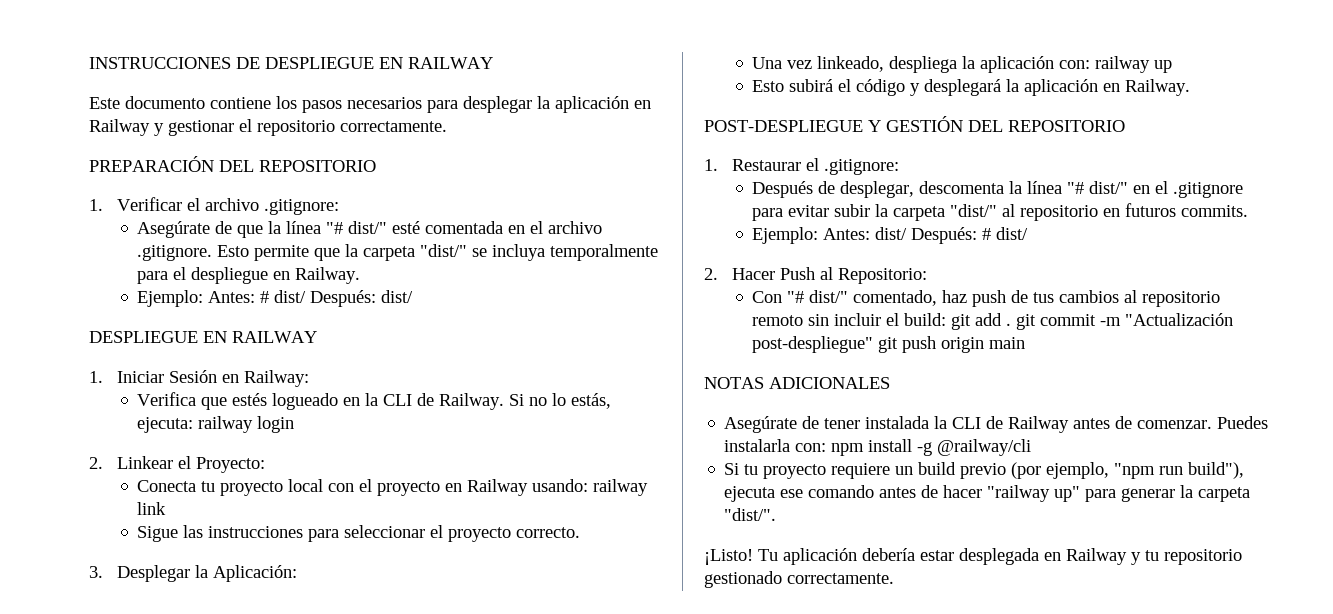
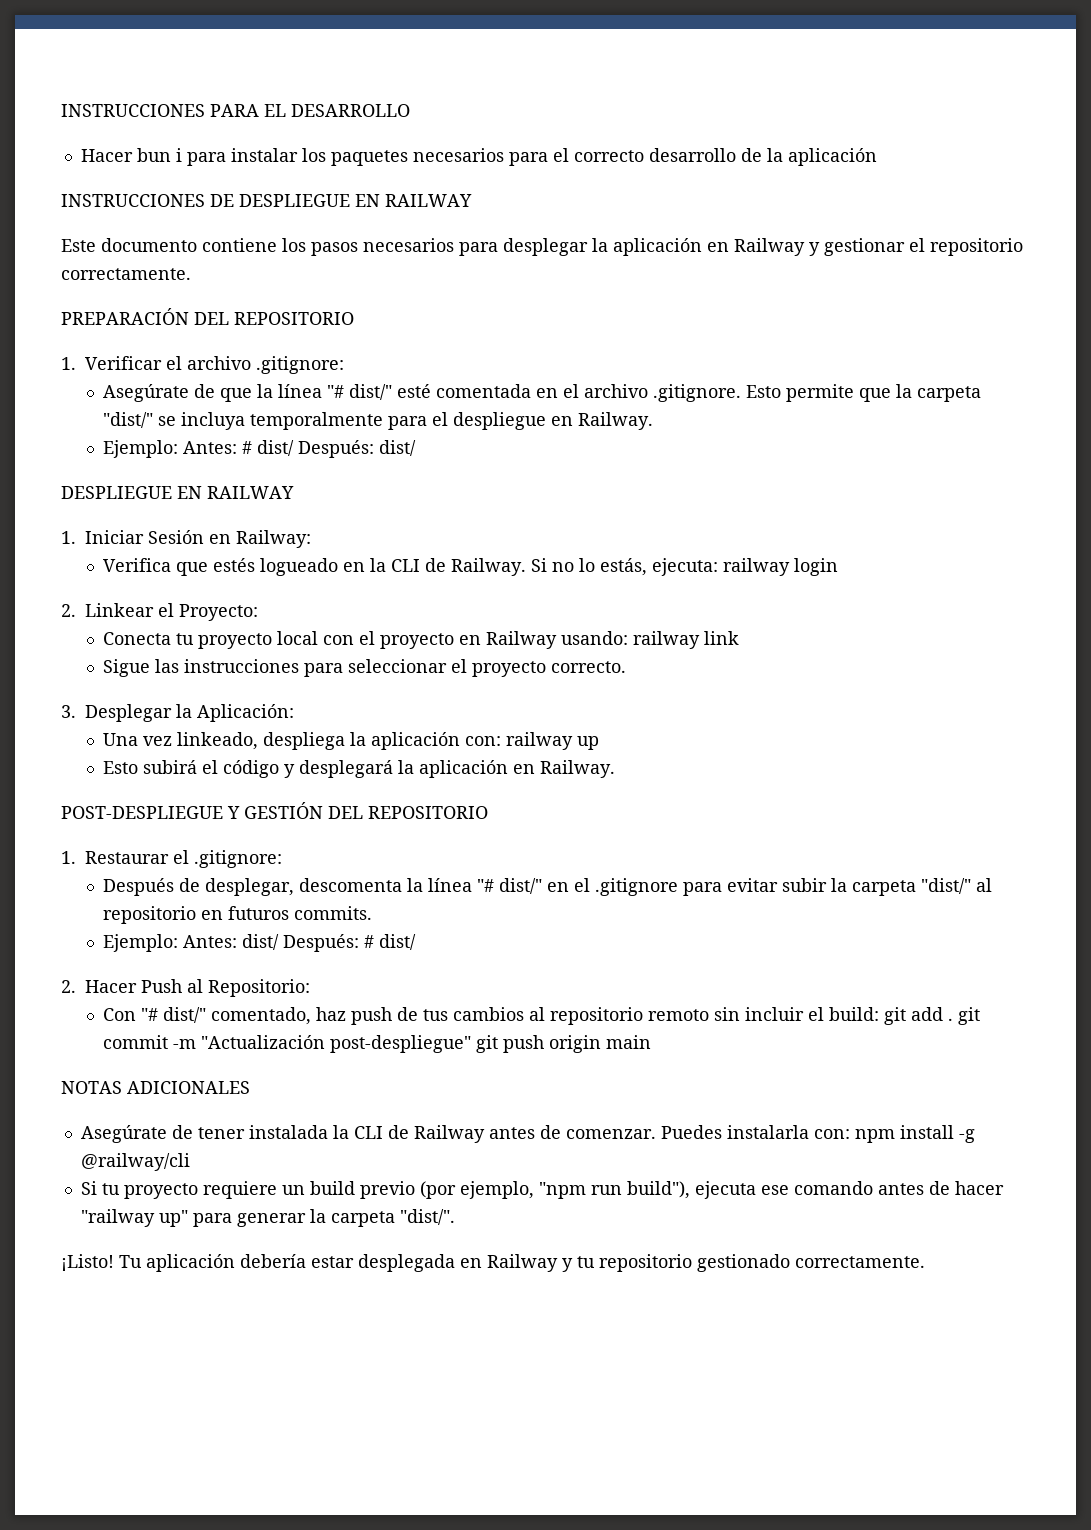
+ INSTRUCCIONES PARA EL DESARROLLO
+ Hacer bun i para instalar los paquetes necesarios para el correcto desarrollo de la aplicación

